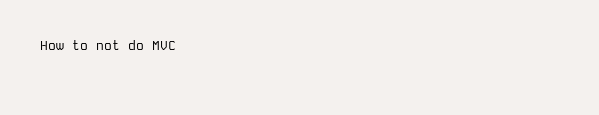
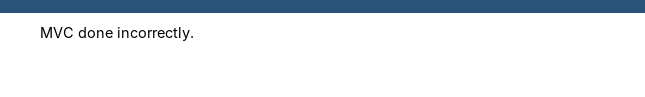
- How to not do MVC
+ MVC done incorrectly.

